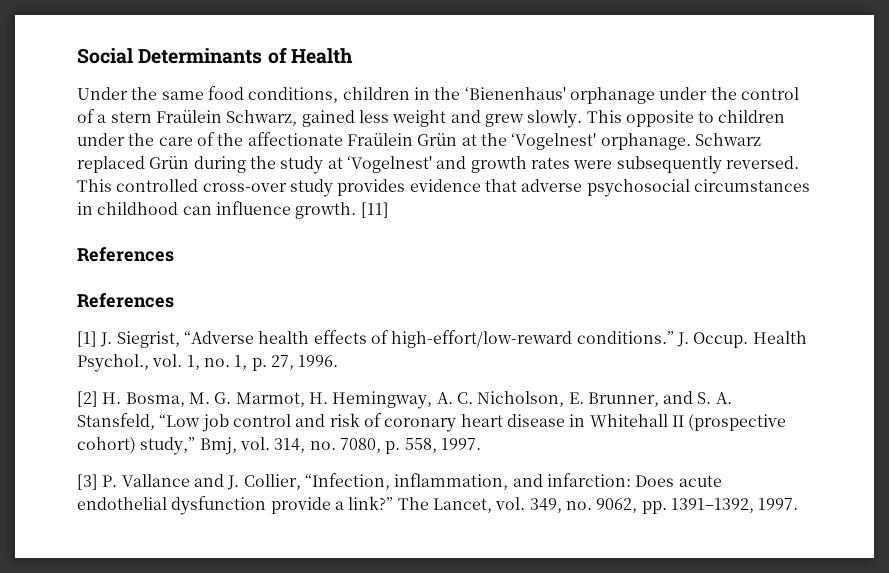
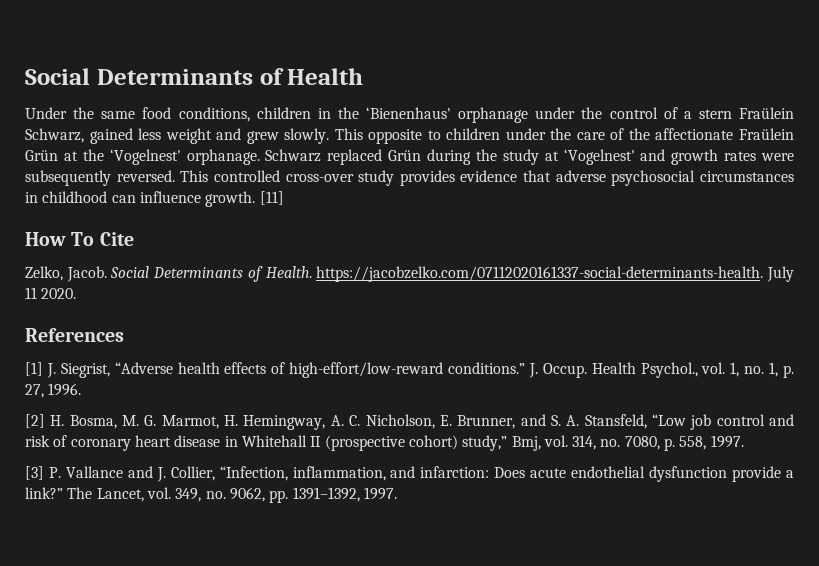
  [11]
- References
+ How To Cite
+ Zelko, Jacob. Social Determinants of Health. https://jacobzelko.com/07112020161337-social-determinants-health. July 11 2020.

